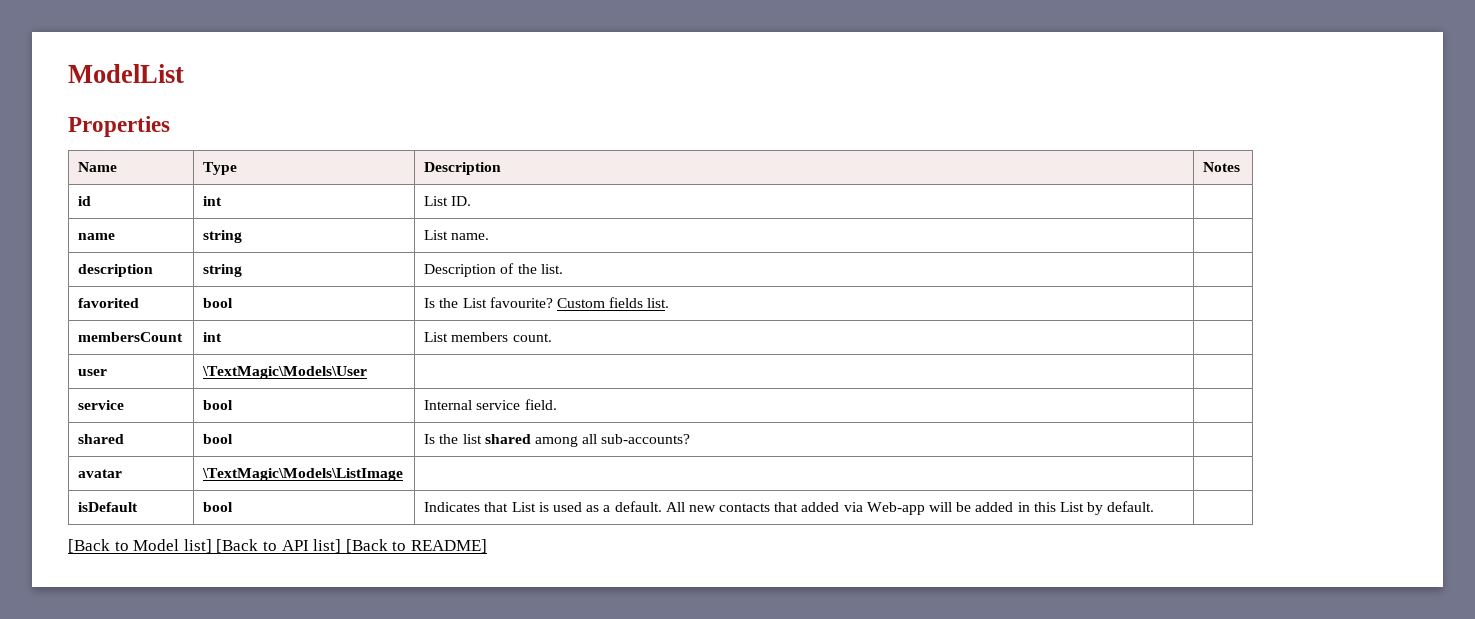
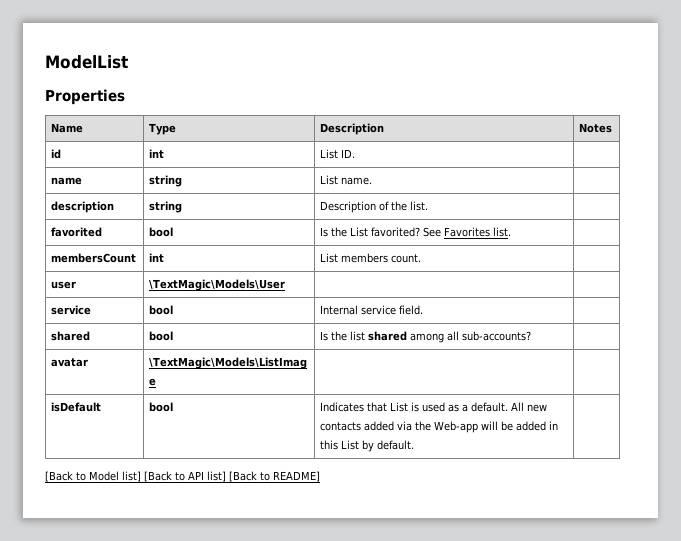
- favorited | bool | Is the List favourite? Custom fields list. |
+ favorited | bool | Is the List favorited? See Favorites list. |
- isDefault | bool | Indicates that List is used as a default. All new contacts that added via Web-app will be added in this List by default. |
+ isDefault | bool | Indicates that List is used as a default. All new contacts added via the Web-app will be added in this List by default. |

